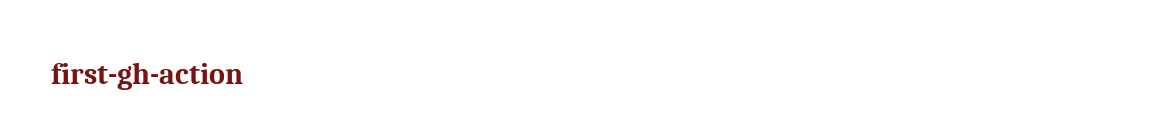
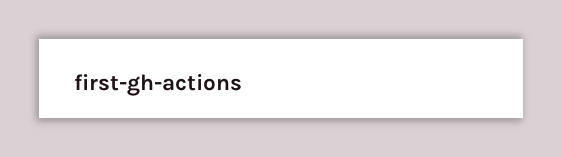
- first-gh-action
+ first-gh-actions

